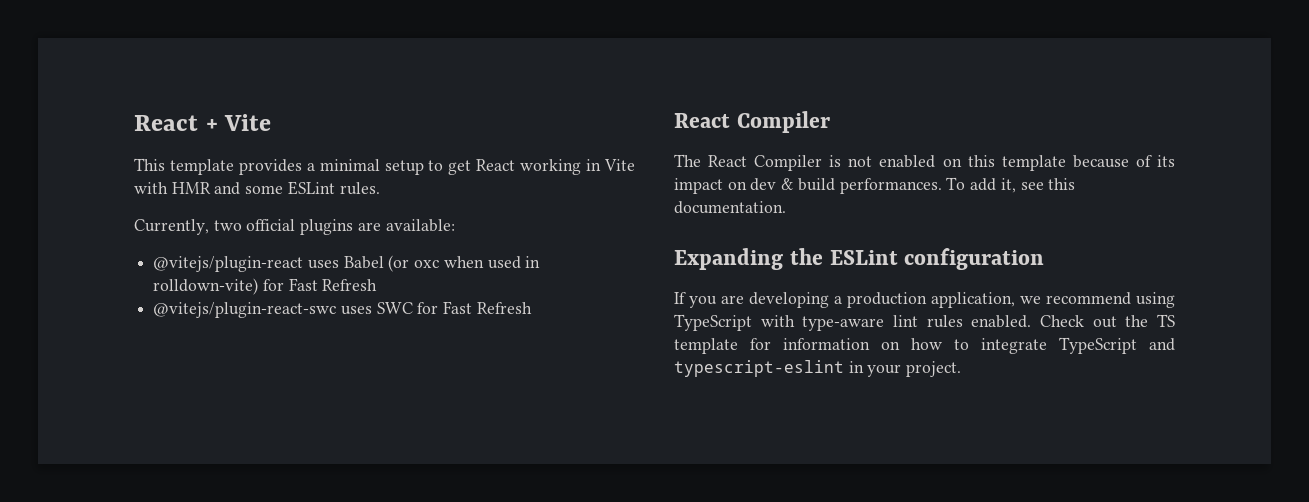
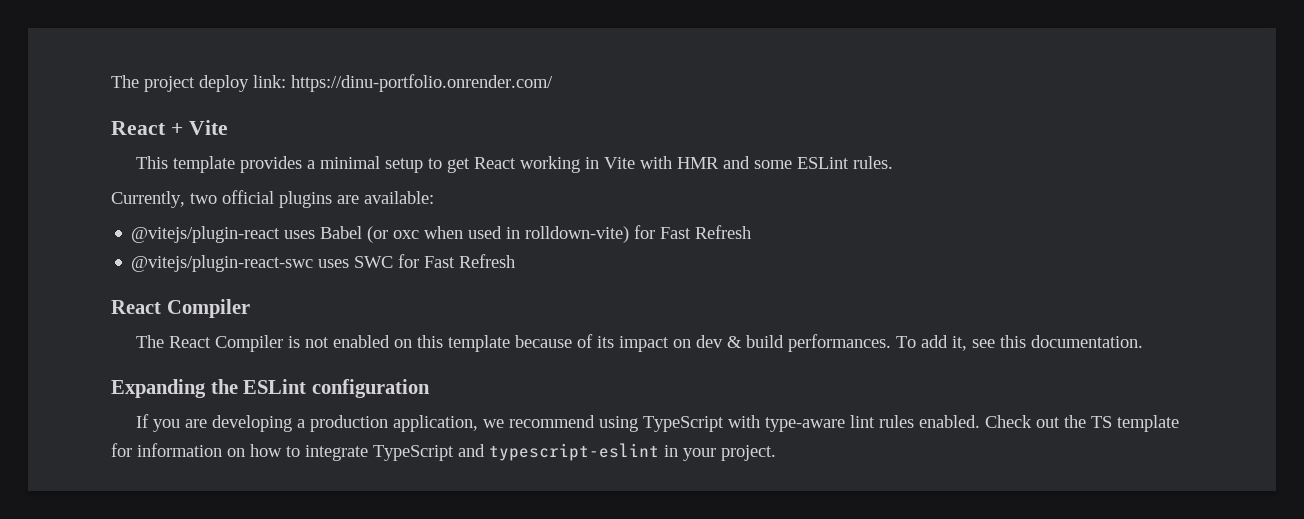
+ The project deploy link: https://dinu-portfolio.onrender.com/

